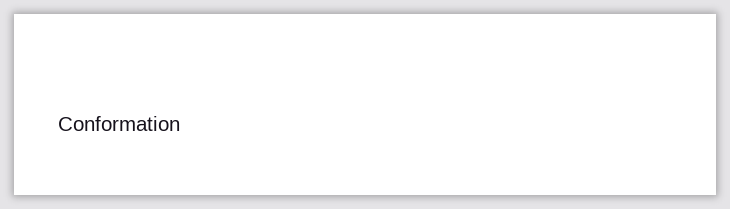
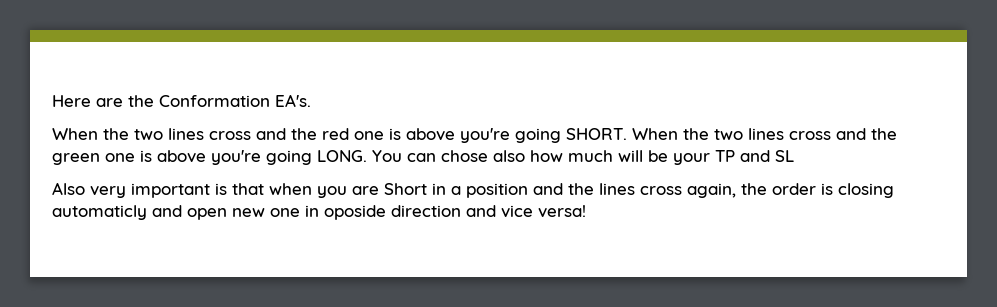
- Conformation
+ Here are the Conformation EA's.
+ When the two lines cross and the red one is above you're going SHORT. When the two lines cross and the green one is above you're going LONG. You can chose also how much will be your TP and SL
+ Also very important is that when you are Short in a position and the lines cross again, the order is closing automaticly and open new one in oposide direction and vice versa!

